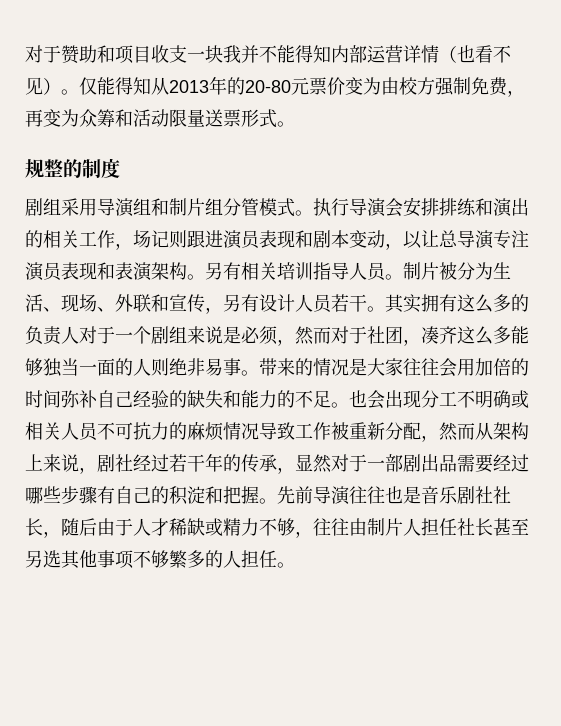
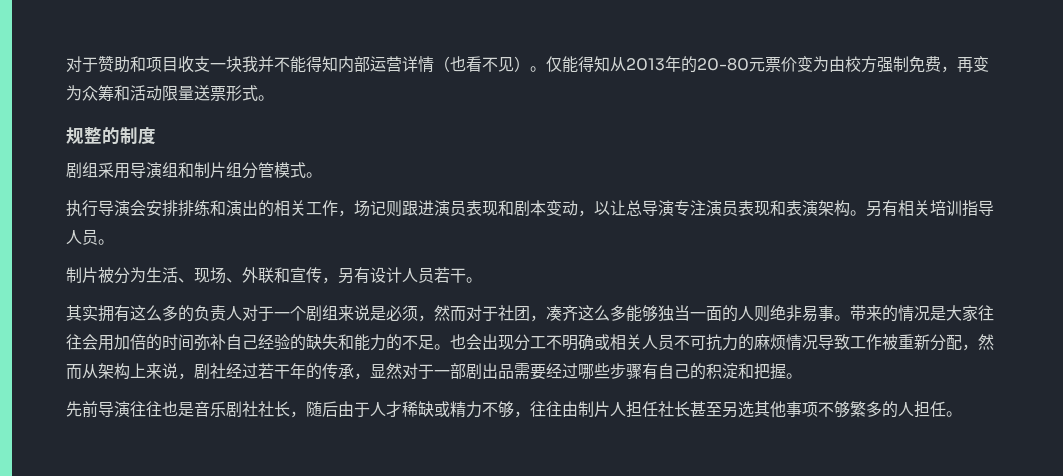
- 剧组采用导演组和制片组分管模式。执行导演会安排排练和演出的相关工作，场记则跟进演员表现和剧本变动，以让总导演专注演员表现和表演架构。
+ 剧组采用导演组和制片组分管模式。
+ 执行导演会安排排练和演出的相关工作，场记则跟进演员表现和剧本变动，以让总导演专注演员表现和表演架构。
- 另有相关培训指导人员。制片被分为生活、现场、外联和宣传，另有设计人员若干。其实拥有这么多的负责人对于一个剧组来说是必须，然而对于社团，凑齐这么多能够独当一面的人则绝非易事。
+ 另有相关培训指导人员。
+ 制片被分为生活、现场、外联和宣传，另有设计人员若干。
+ 其实拥有这么多的负责人对于一个剧组来说是必须，然而对于社团，凑齐这么多能够独当一面的人则绝非易事。
- 也会出现分工不明确或相关人员不可抗力的麻烦情况导致工作被重新分配，然而从架构上来说，剧社经过若干年的传承，显然对于一部剧出品需要经过哪些步骤有自己的积淀和把握。先前导演往往也是音乐剧社社长，随后由于人才稀缺或精力不够，往往由制片人担任社长甚至另选其他事项不够繁多的人担任。
+ 也会出现分工不明确或相关人员不可抗力的麻烦情况导致工作被重新分配，然而从架构上来说，剧社经过若干年的传承，显然对于一部剧出品需要经过哪些步骤有自己的积淀和把握。
+ 先前导演往往也是音乐剧社社长，随后由于人才稀缺或精力不够，往往由制片人担任社长甚至另选其他事项不够繁多的人担任。

